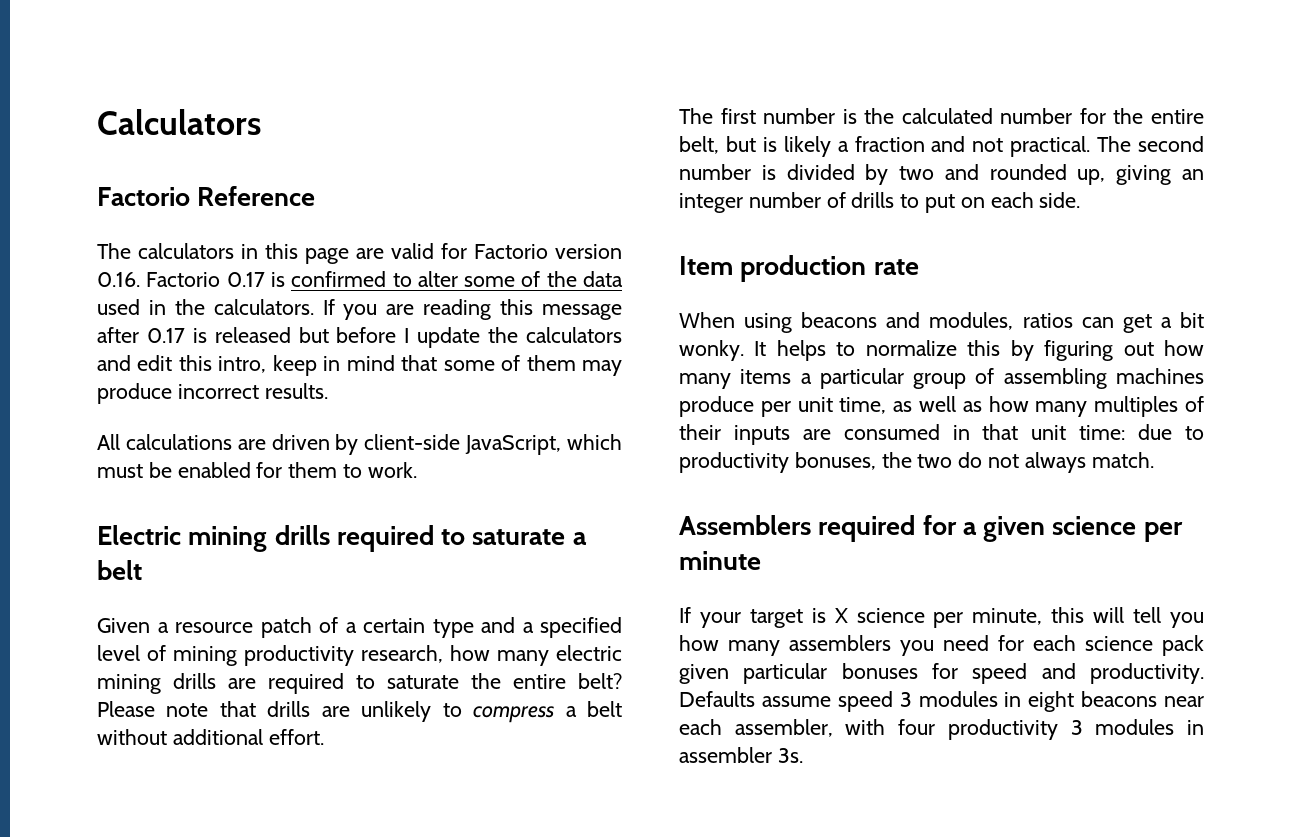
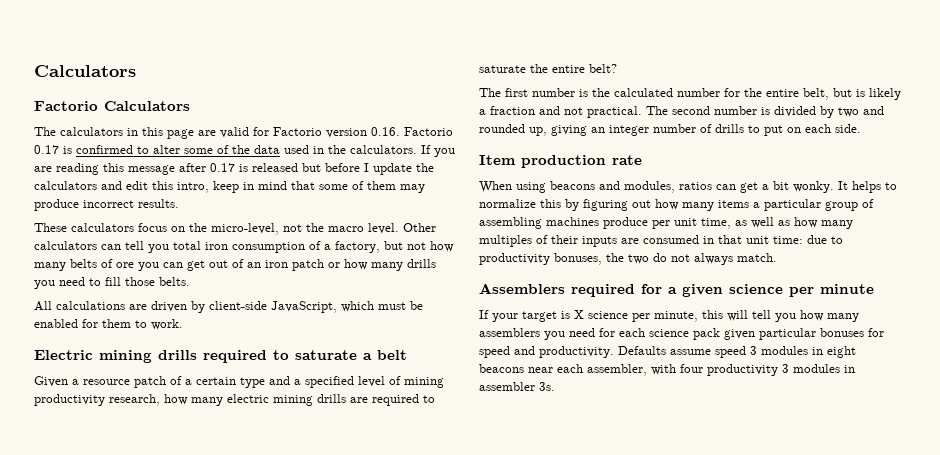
- Factorio Reference
+ Factorio Calculators
+ These calculators focus on the micro-level, not the macro level. Other calculators can tell you total iron consumption of a factory, but not how many belts of ore you can get out of an iron patch or how many drills you need to fill those belts.
- Please note that drills are unlikely to compress a belt without additional effort.

